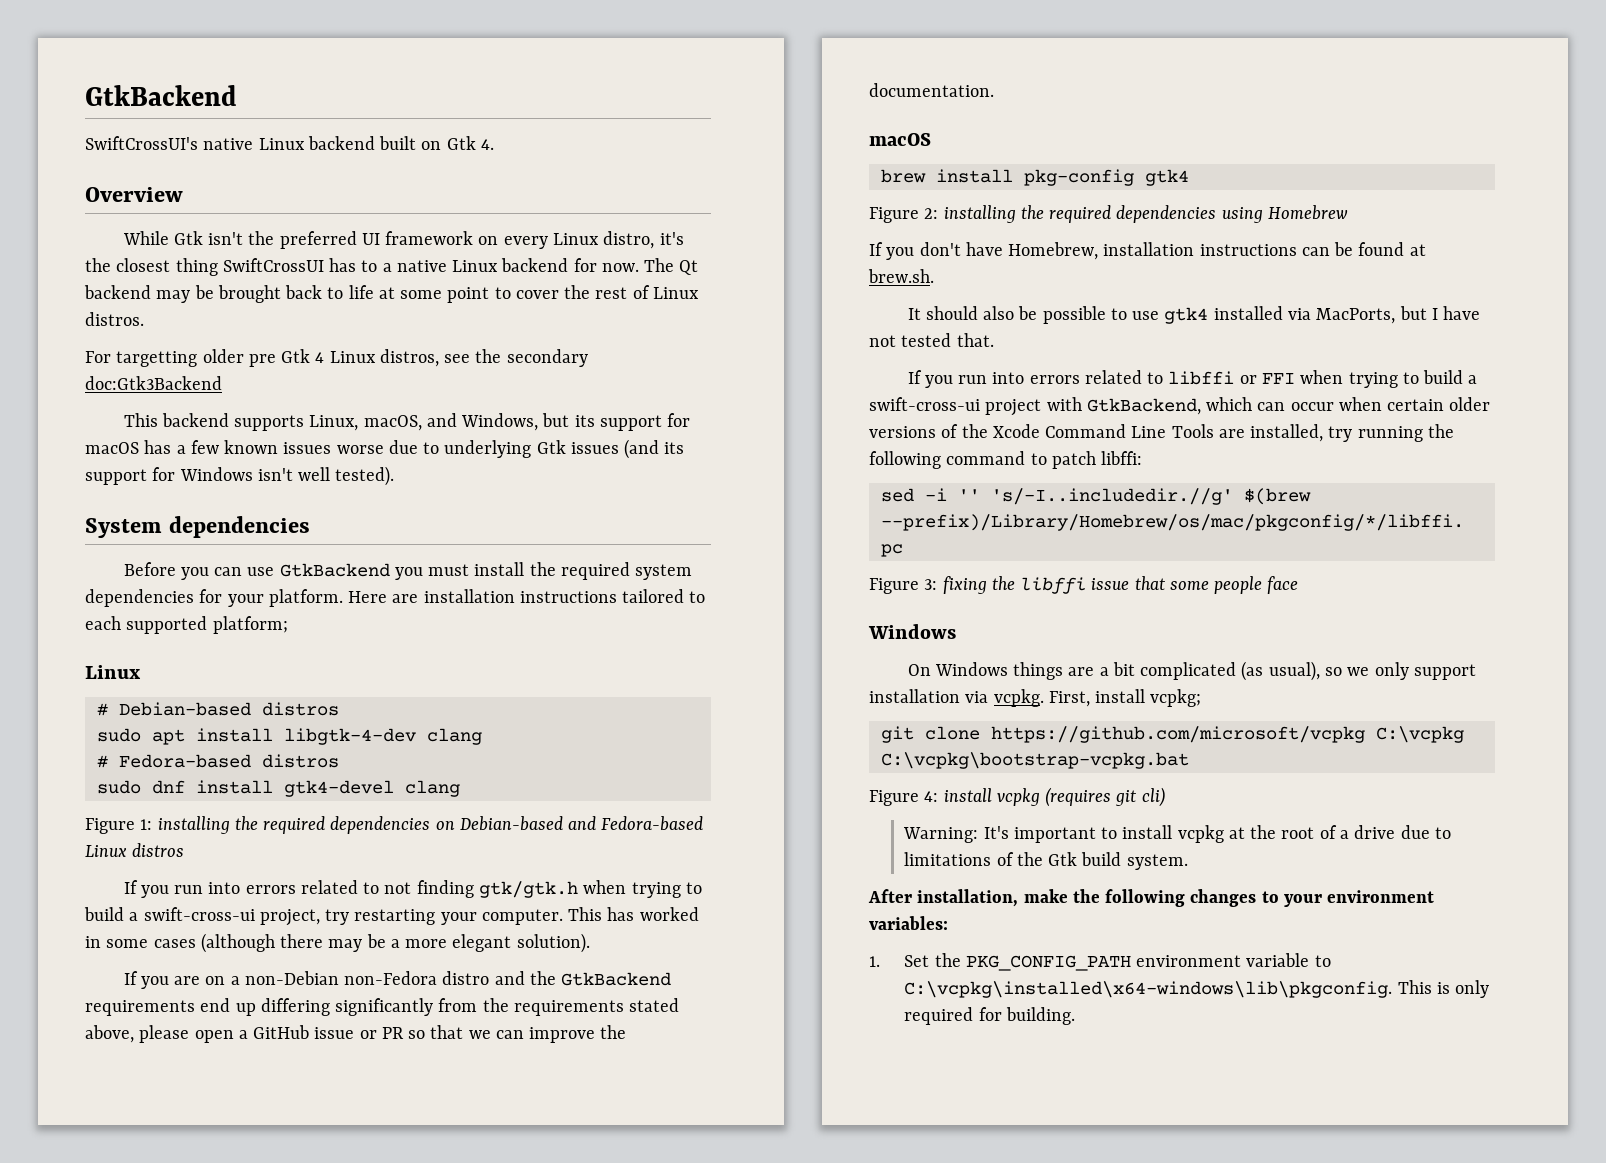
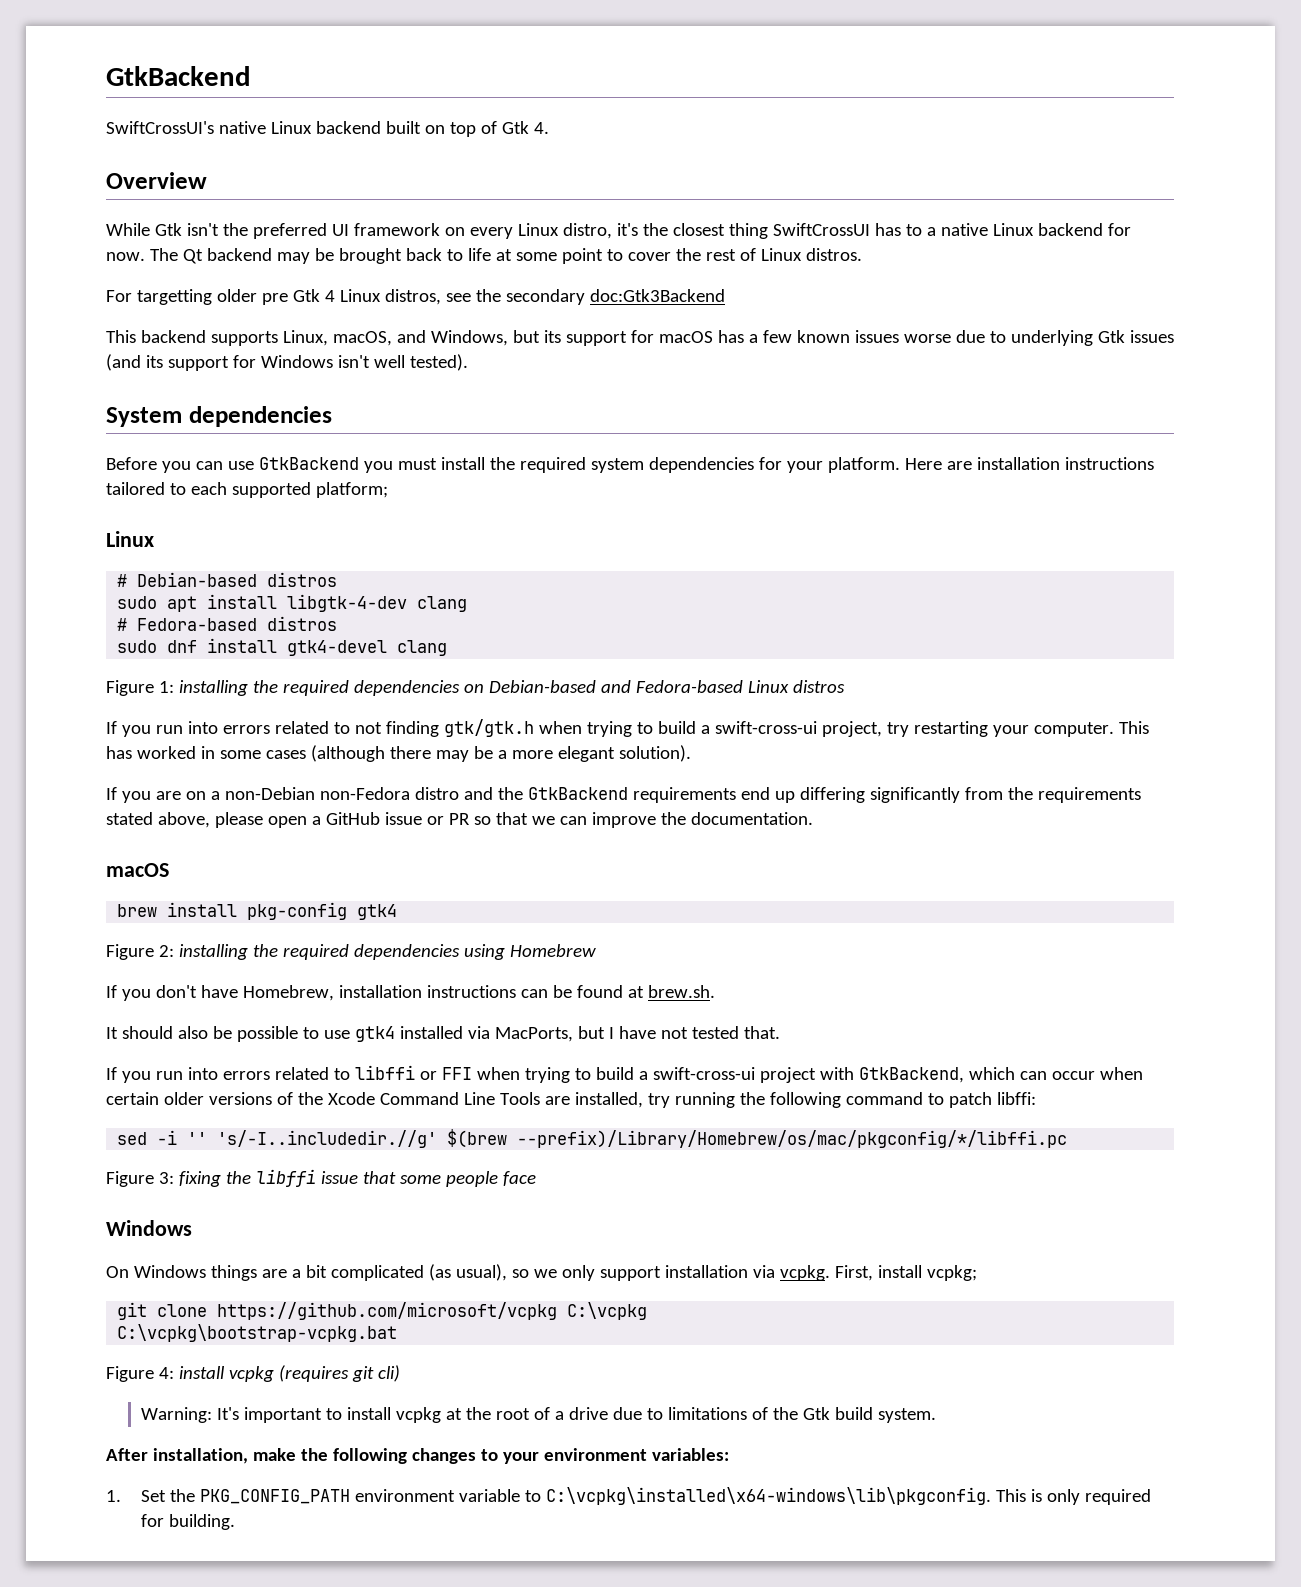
- SwiftCrossUI's native Linux backend built on Gtk 4.
+ SwiftCrossUI's native Linux backend built on top of Gtk 4.

